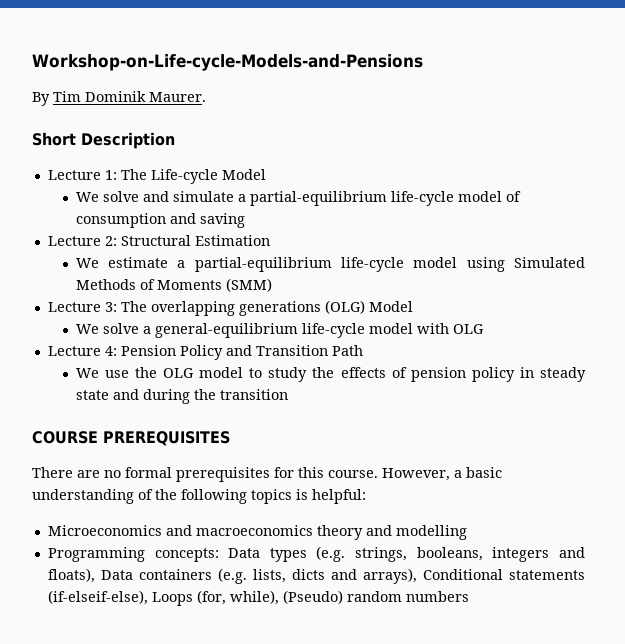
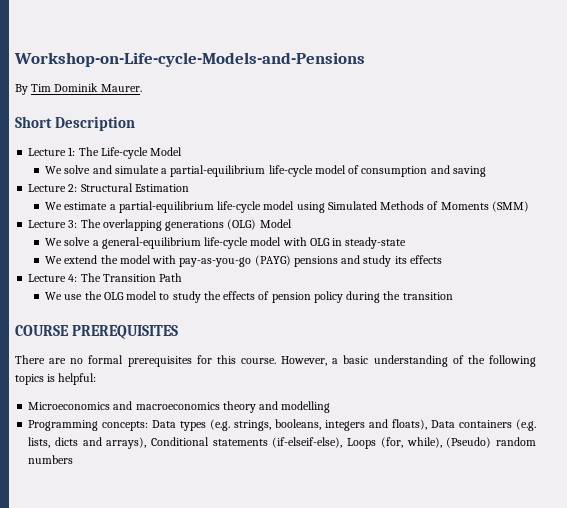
- We solve a general-equilibrium life-cycle model with OLG
+ We solve a general-equilibrium life-cycle model with OLG in steady-state
+ We extend the model with pay-as-you-go (PAYG) pensions and study its effects
- Lecture 4: Pension Policy and Transition Path
+ Lecture 4: The Transition Path
- We use the OLG model to study the effects of pension policy in steady state and during the transition
+ We use the OLG model to study the effects of pension policy during the transition

